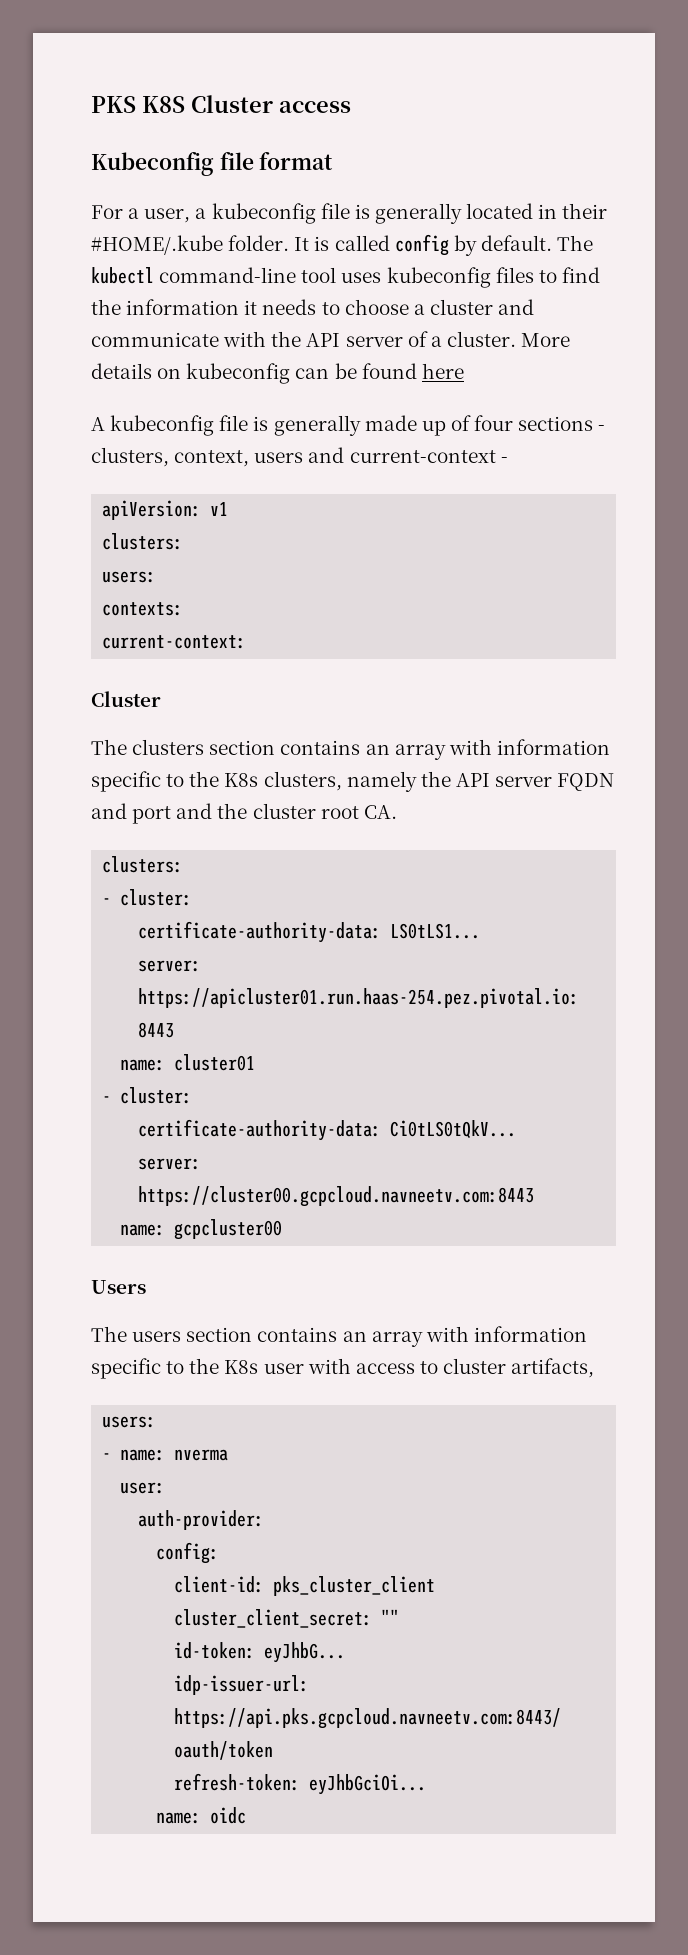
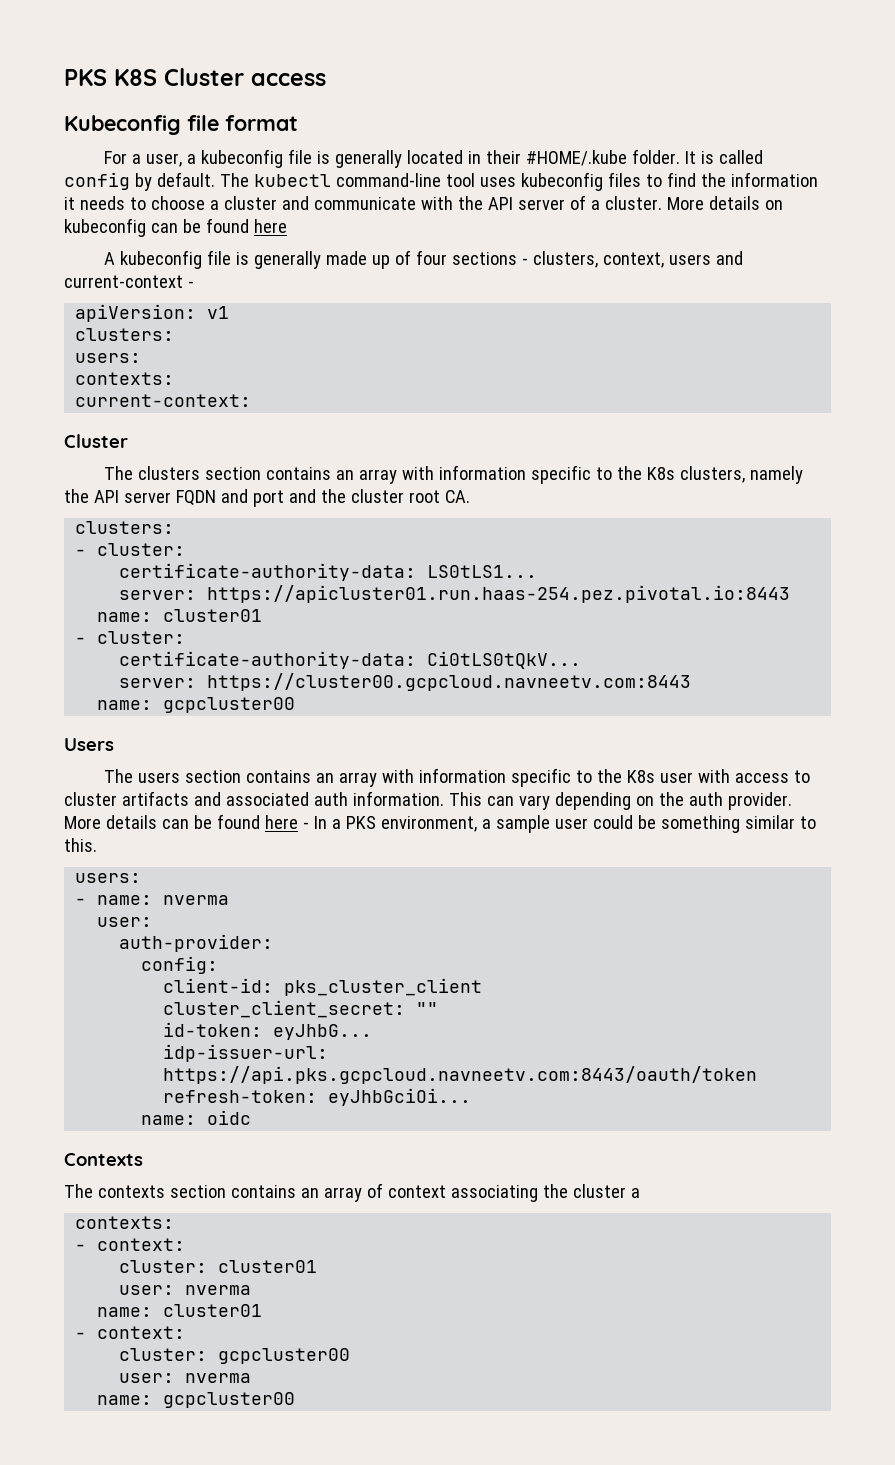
- The users section contains an array with information specific to the K8s user with access to cluster artifacts,
+ The users section contains an array with information specific to the K8s user with access to cluster artifacts and associated auth information. This can vary depending on the auth provider. More details can be found here - In a PKS environment, a sample user could be something similar to this.
+ Contexts
+ The contexts section contains an array of context associating the cluster a
+ contexts:
+ - context:
+ cluster: cluster01
+ user: nverma
+ name: cluster01
+ - context:
+ cluster: gcpcluster00
+ user: nverma
+ name: gcpcluster00

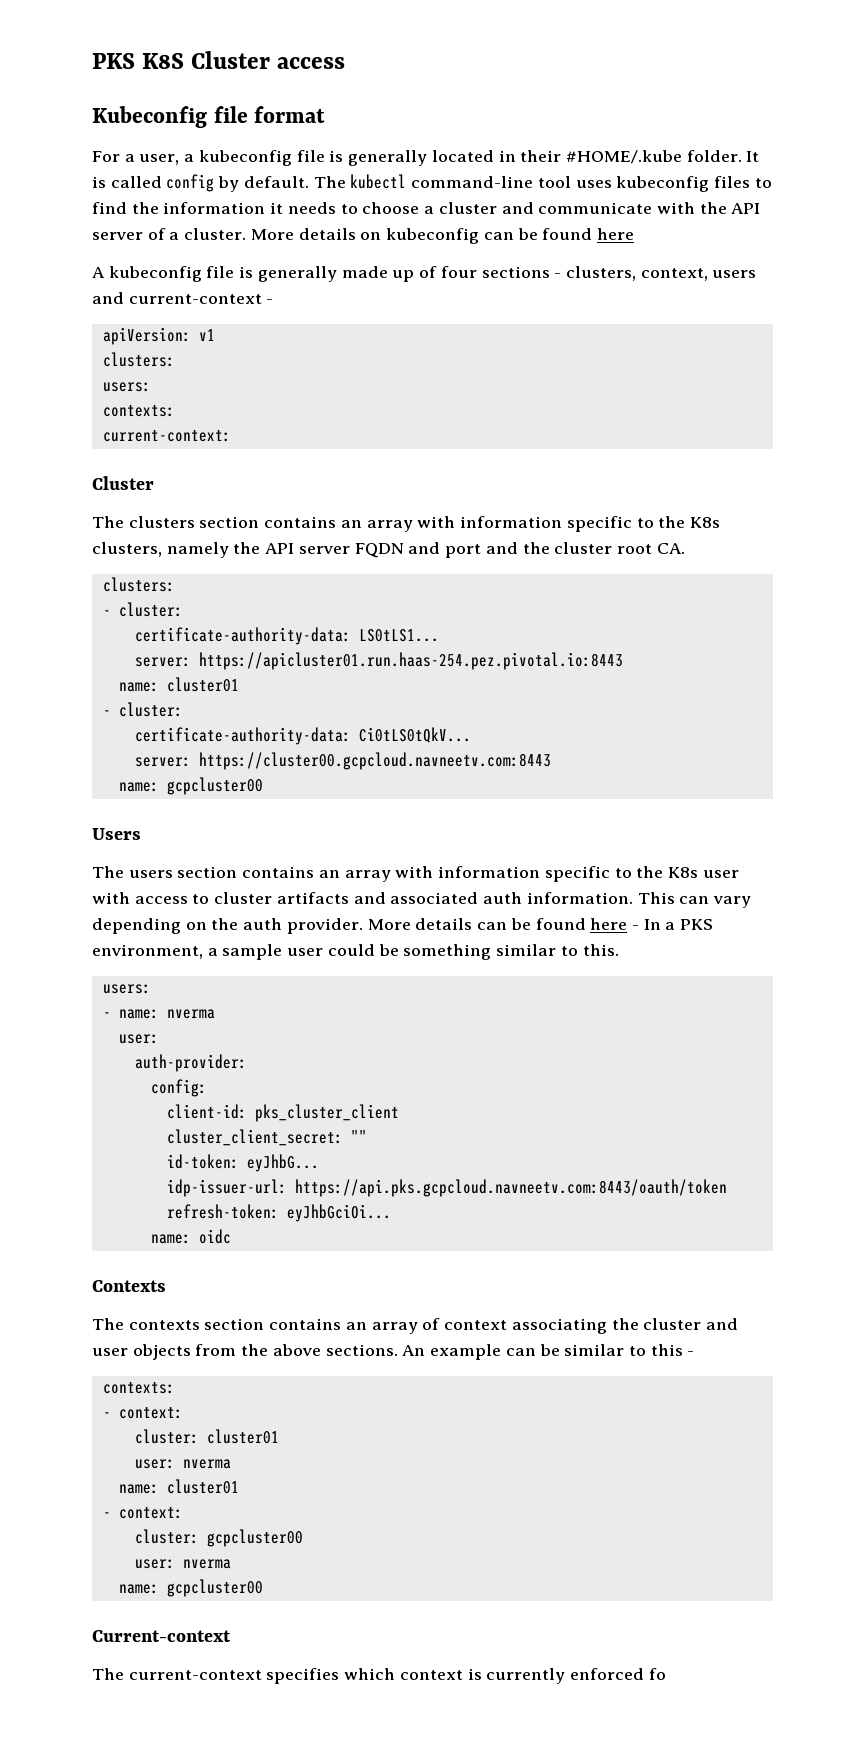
- The contexts section contains an array of context associating the cluster a
+ The contexts section contains an array of context associating the cluster and user objects from the above sections. An example can be similar to this -
+ Current-context
+ The current-context specifies which context is currently enforced fo

